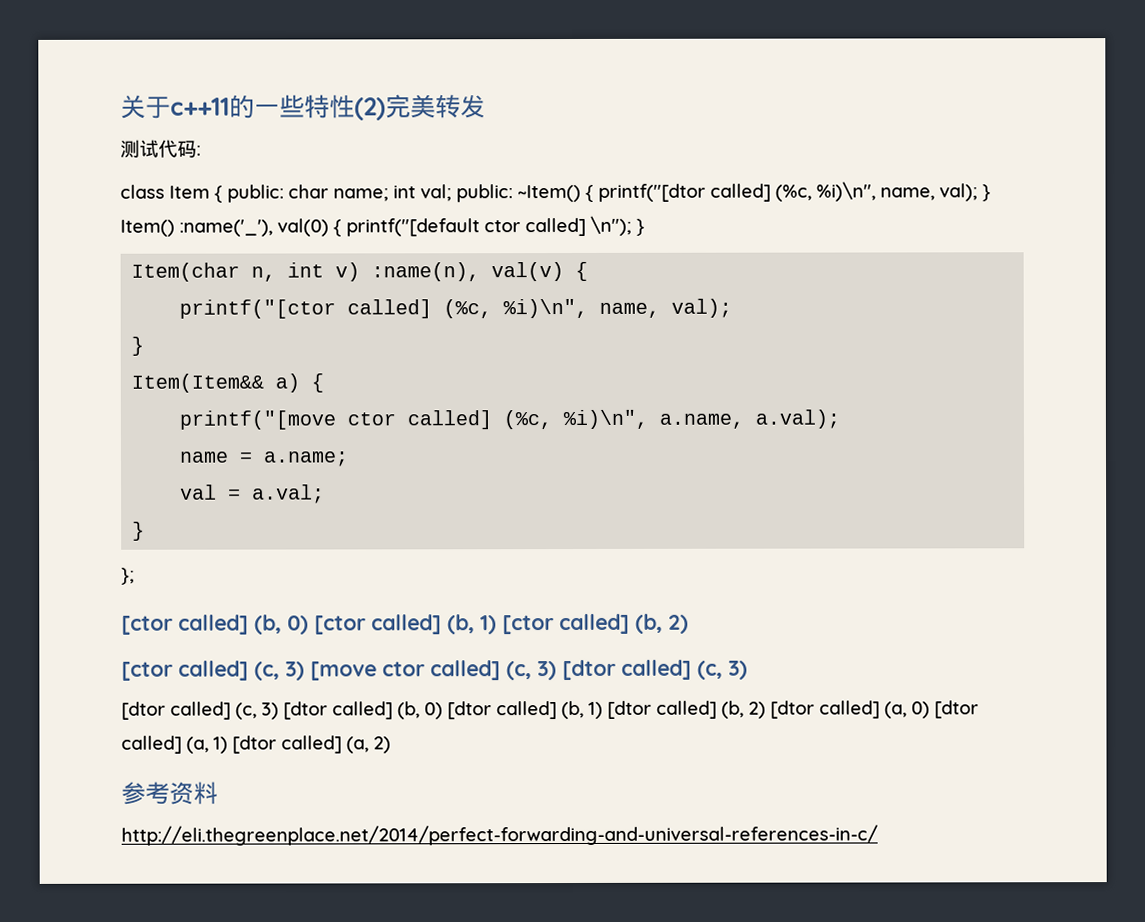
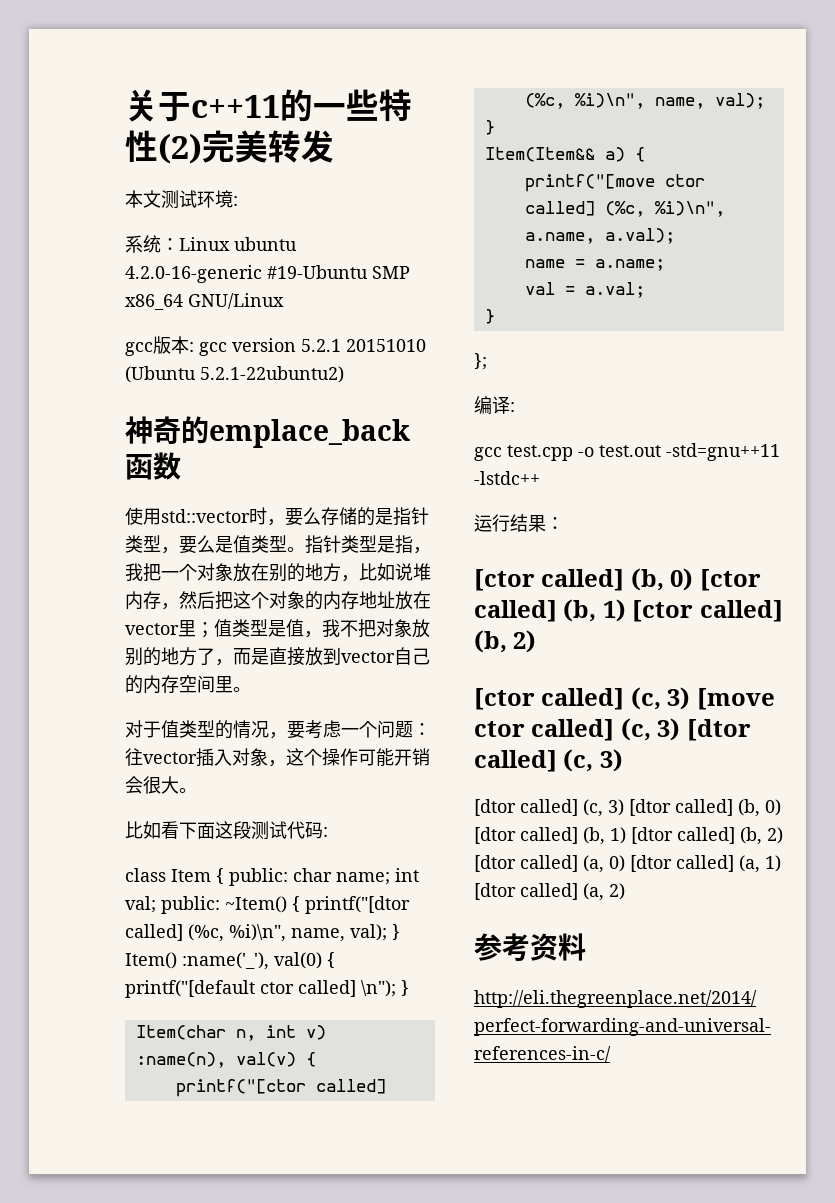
- 测试代码:
+ 本文测试环境:
+ 系统：Linux ubuntu 4.2.0-16-generic #19-Ubuntu SMP x86_64 GNU/Linux
+ gcc版本: gcc version 5.2.1 20151010 (Ubuntu 5.2.1-22ubuntu2)
+ 神奇的emplace_back函数
+ 使用std::vector时，要么存储的是指针类型，要么是值类型。指针类型是指，我把一个对象放在别的地方，比如说堆内存，然后把这个对象的内存地址放在vector里；值类型是值，我不把对象放别的地方了，而是直接放到vector自己的内存空间里。
+ 对于值类型的情况，要考虑一个问题：往vector插入对象，这个操作可能开销会很大。
+ 比如看下面这段测试代码:
+ 编译:
+ gcc test.cpp -o test.out -std=gnu++11 -lstdc++
+ 运行结果：

